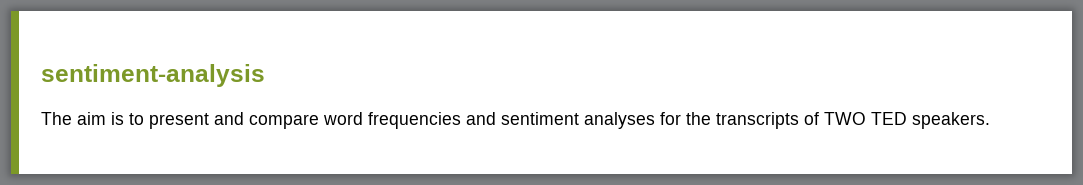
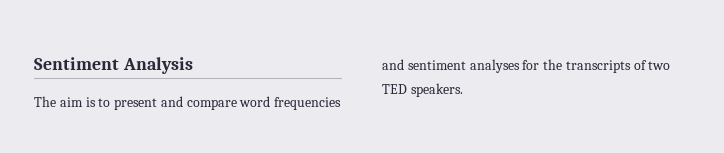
- sentiment-analysis
+ Sentiment Analysis
- The aim is to present and compare word frequencies and sentiment analyses for the transcripts of TWO TED speakers.
+ The aim is to present and compare word frequencies and sentiment analyses for the transcripts of two TED speakers.

